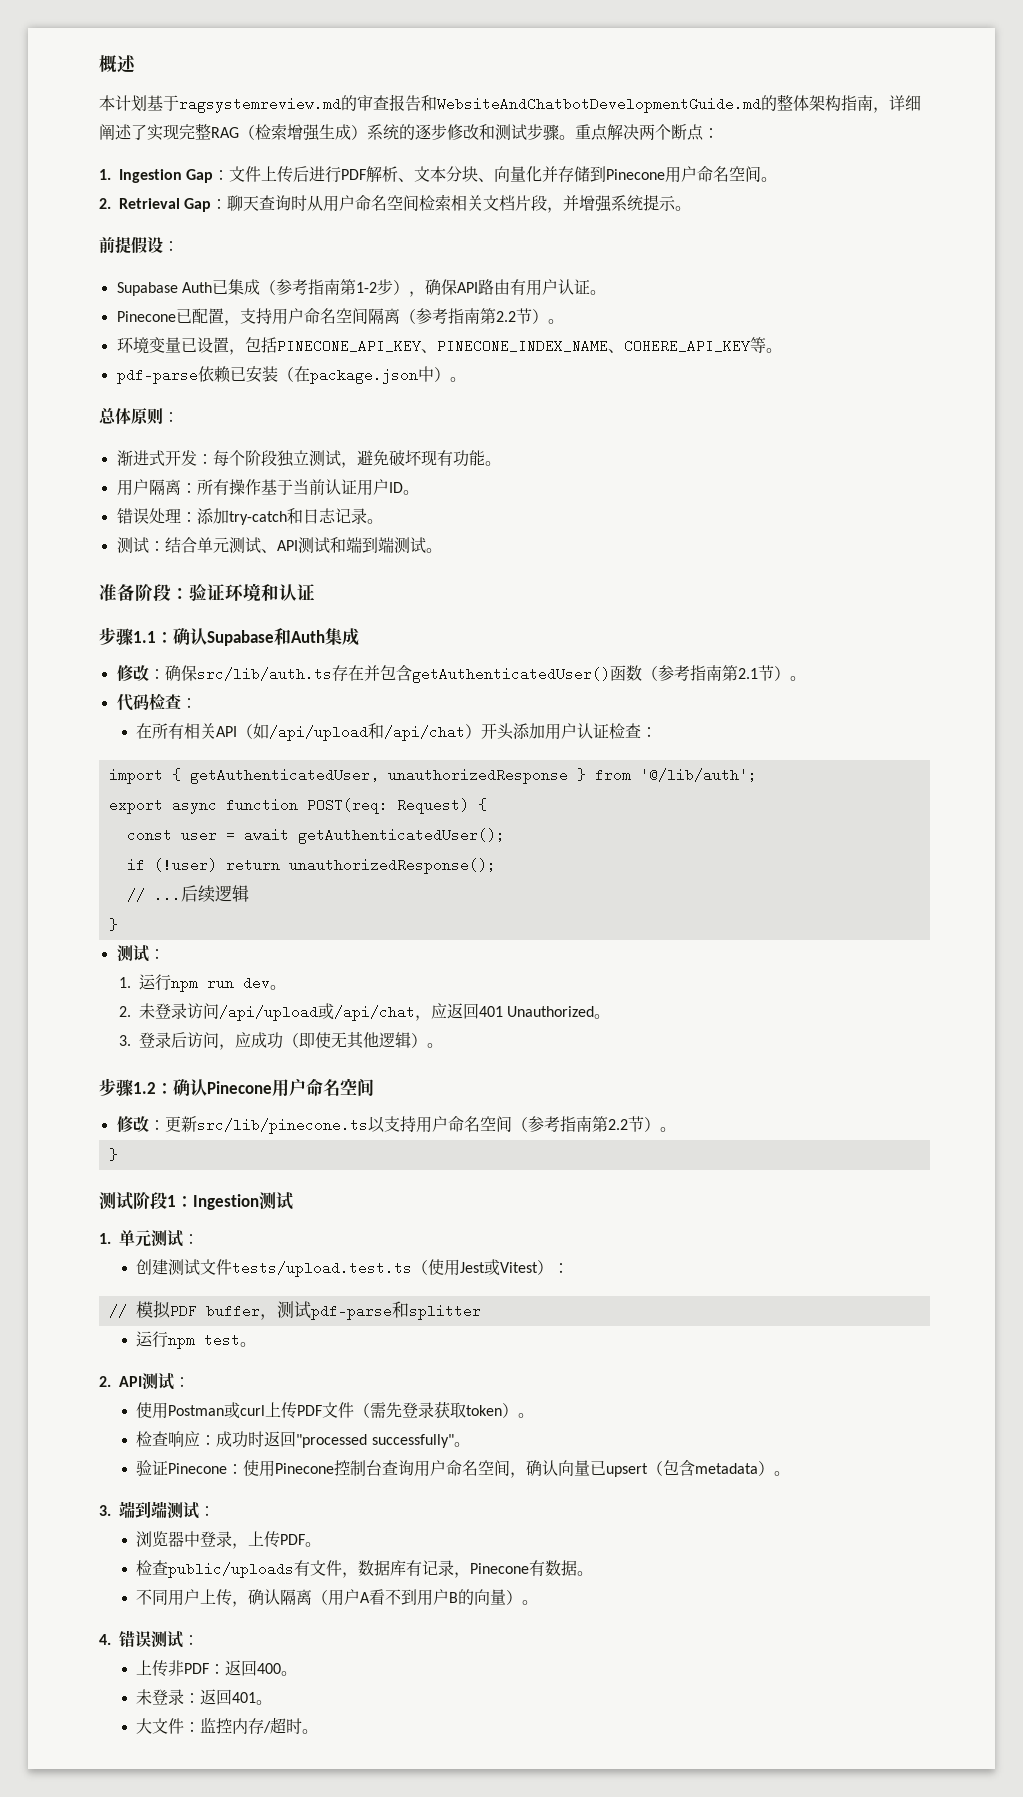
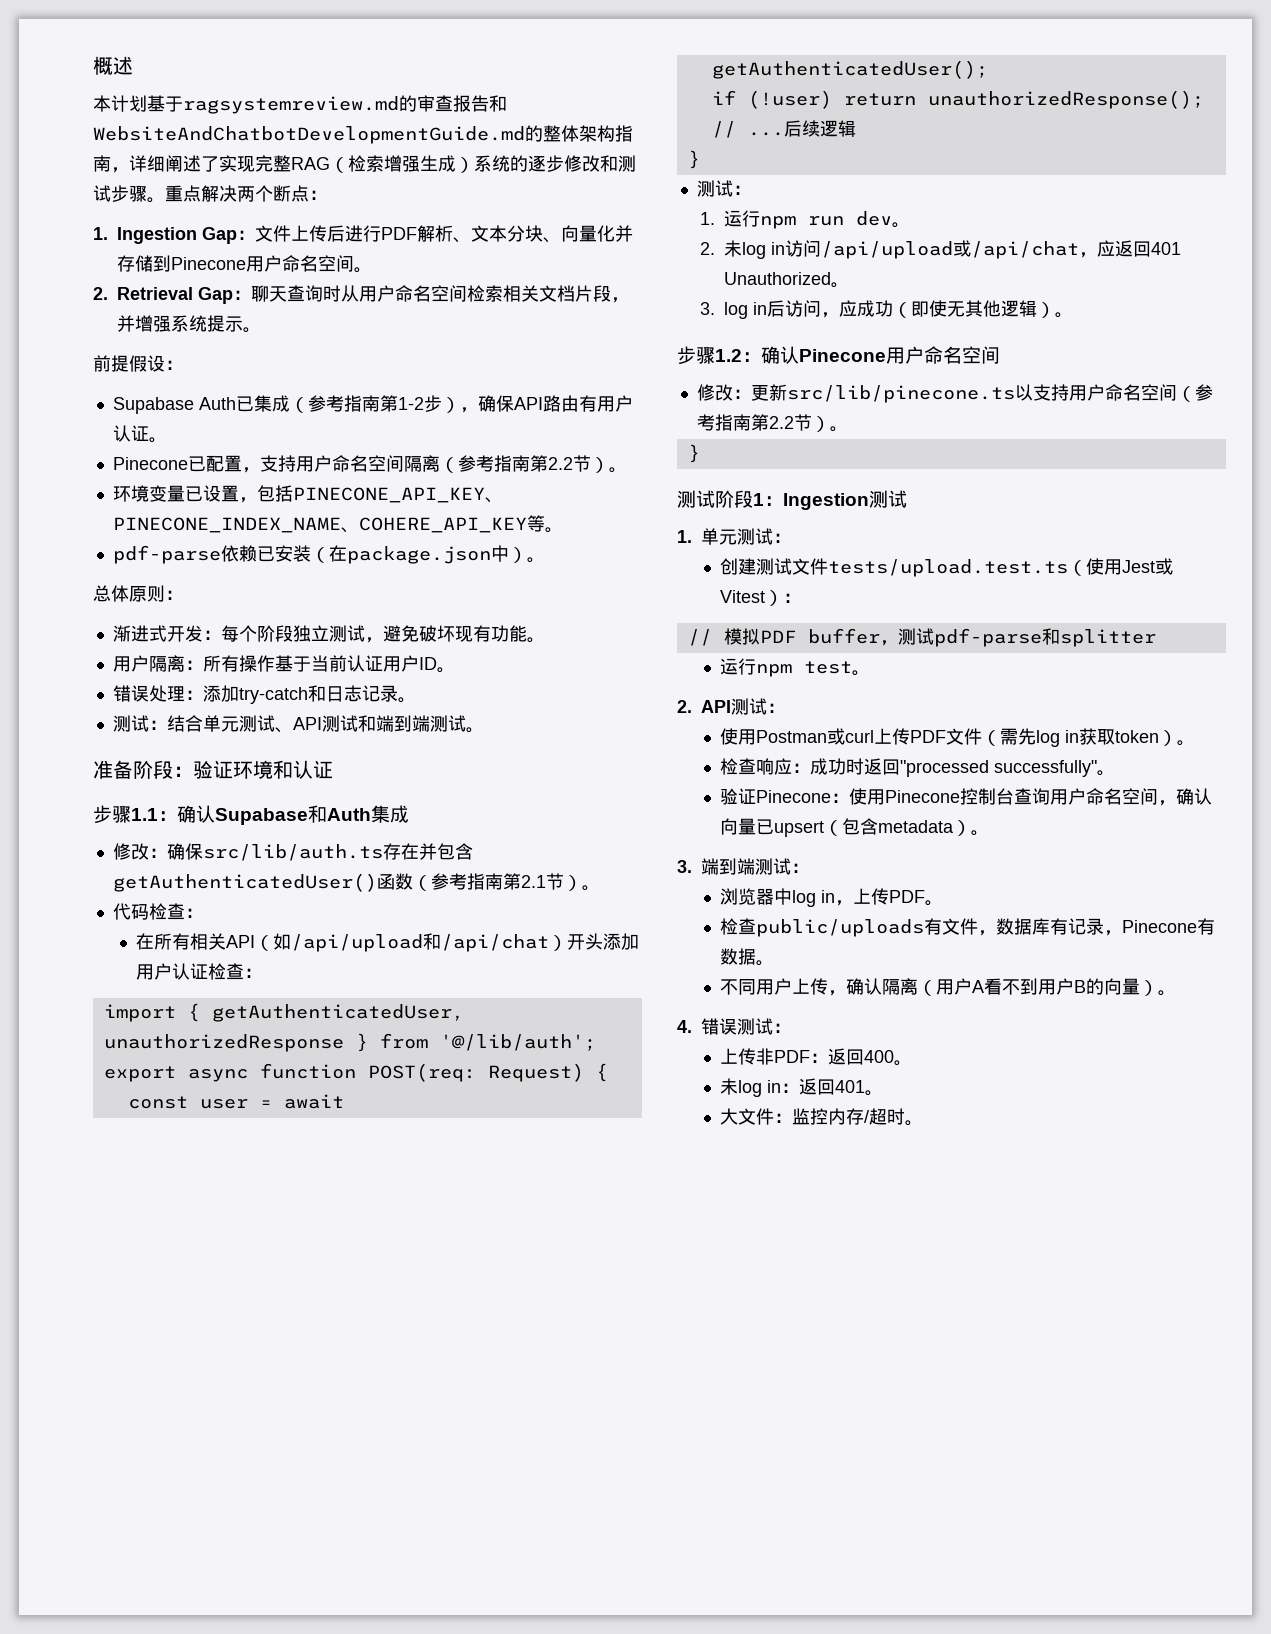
- 2.未登录访问/api/upload或/api/chat，应返回401 Unauthorized。
+ 2.未log in访问/api/upload或/api/chat，应返回401 Unauthorized。
- 3.登录后访问，应成功（即使无其他逻辑）。
+ 3. log in后访问，应成功（即使无其他逻辑）。
- 使用Postman或curl上传PDF文件（需先登录获取token）。
+ 使用Postman或curl上传PDF文件（需先log in获取token）。
- 浏览器中登录，上传PDF。
+ 浏览器中log in，上传PDF。
- 未登录：返回401。
+ 未log in：返回401。

